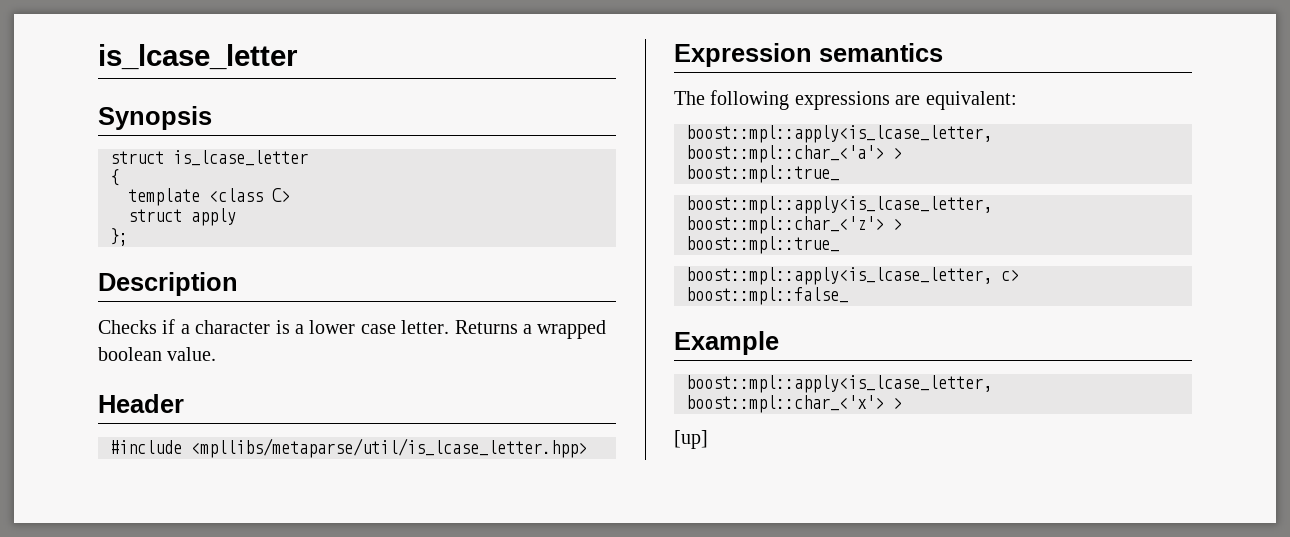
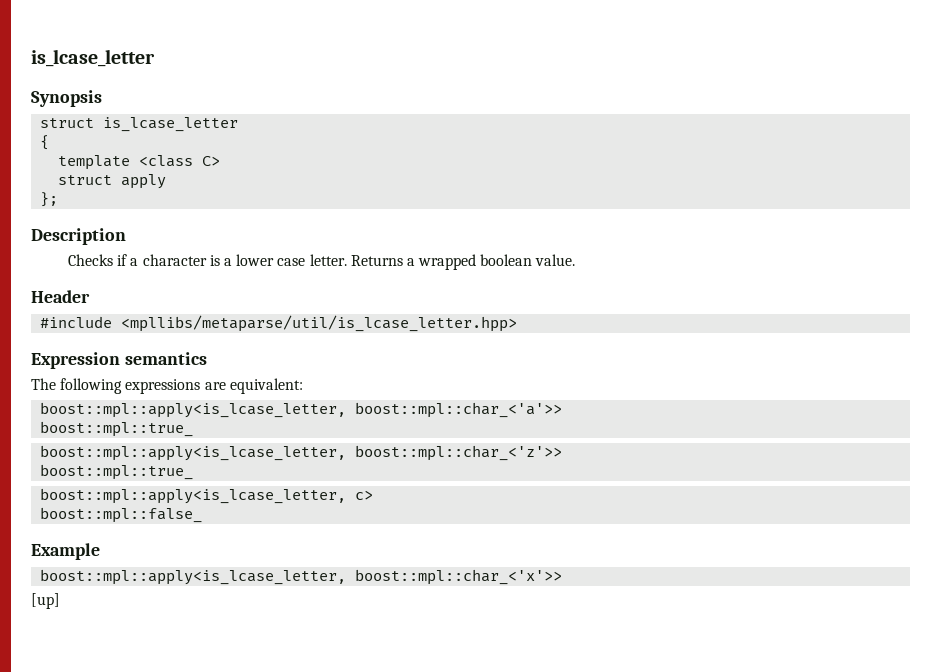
- boost::mpl::apply<is_lcase_letter, boost::mpl::char_<'a'> >
+ boost::mpl::apply<is_lcase_letter, boost::mpl::char_<'a'>>
  boost::mpl::true_
- boost::mpl::apply<is_lcase_letter, boost::mpl::char_<'z'> >
+ boost::mpl::apply<is_lcase_letter, boost::mpl::char_<'z'>>
- boost::mpl::apply<is_lcase_letter, boost::mpl::char_<'x'> >
+ boost::mpl::apply<is_lcase_letter, boost::mpl::char_<'x'>>

